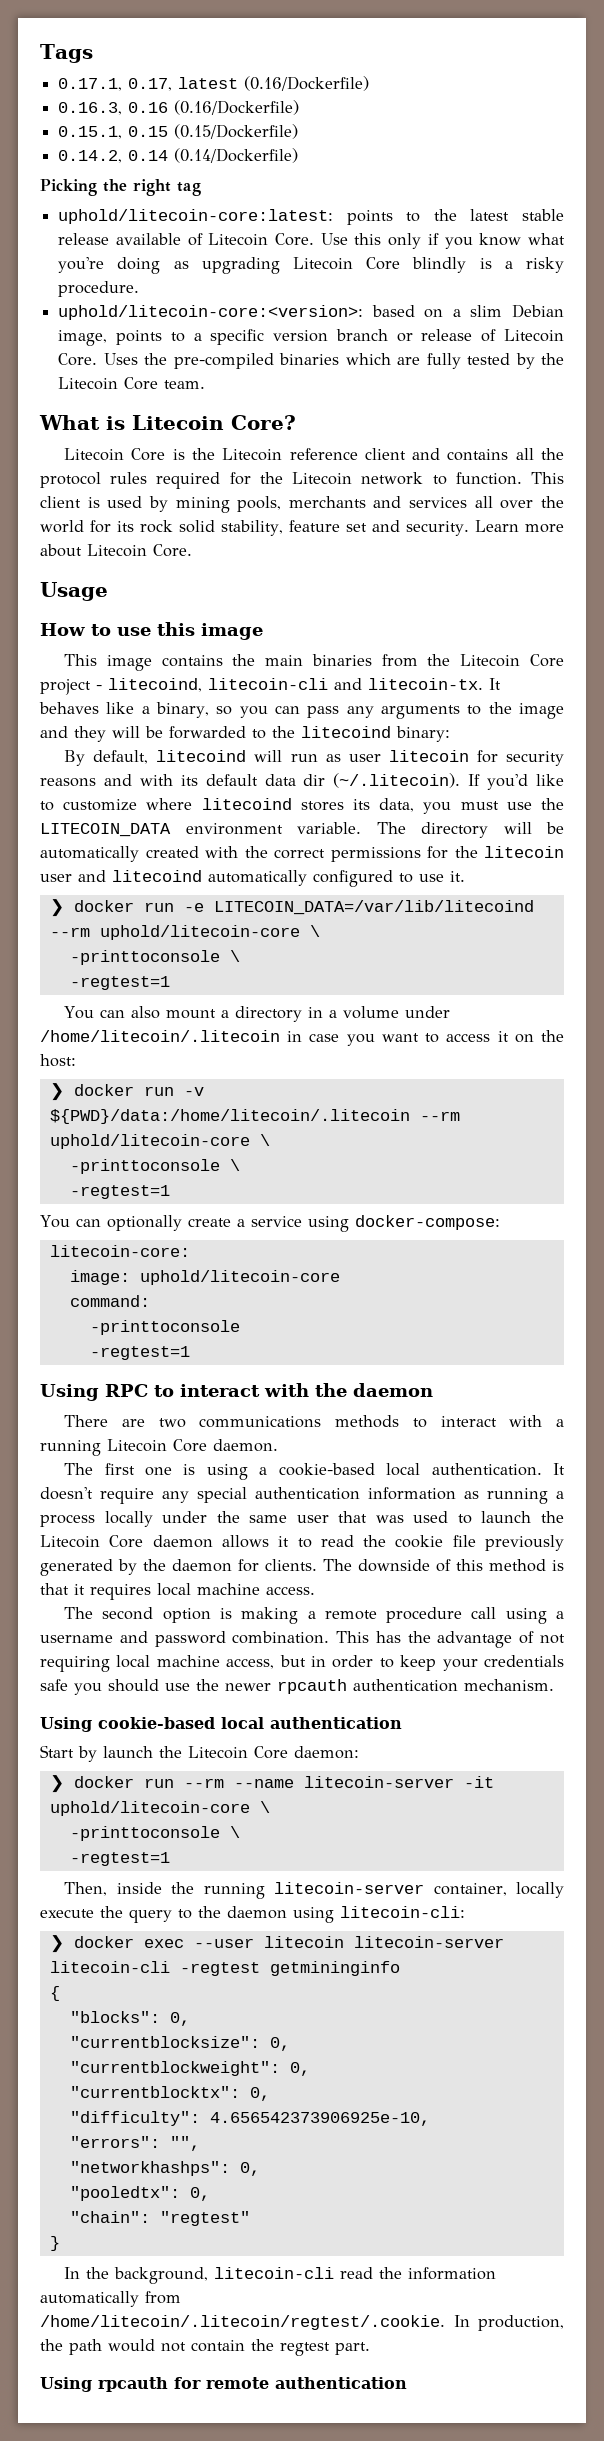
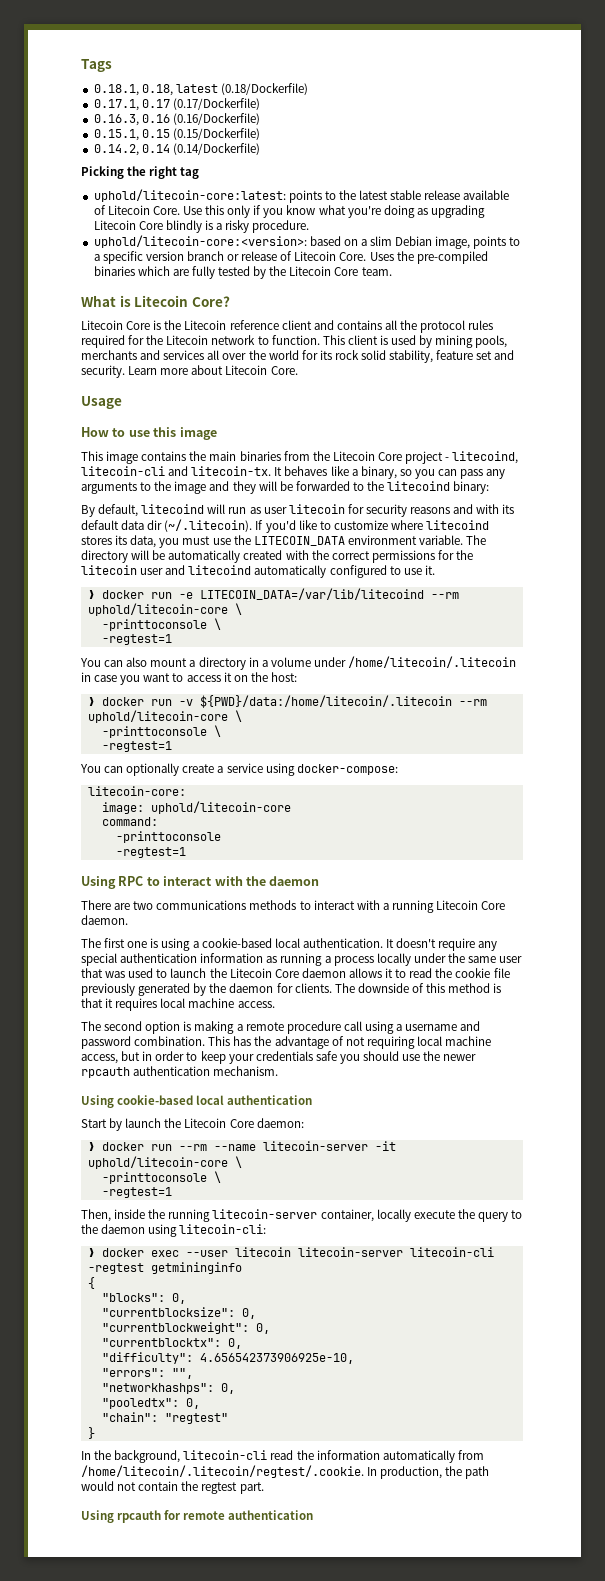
- 0.17.1, 0.17, latest (0.16/Dockerfile)
+ 0.18.1, 0.18, latest (0.18/Dockerfile)
+ 0.17.1, 0.17 (0.17/Dockerfile)

